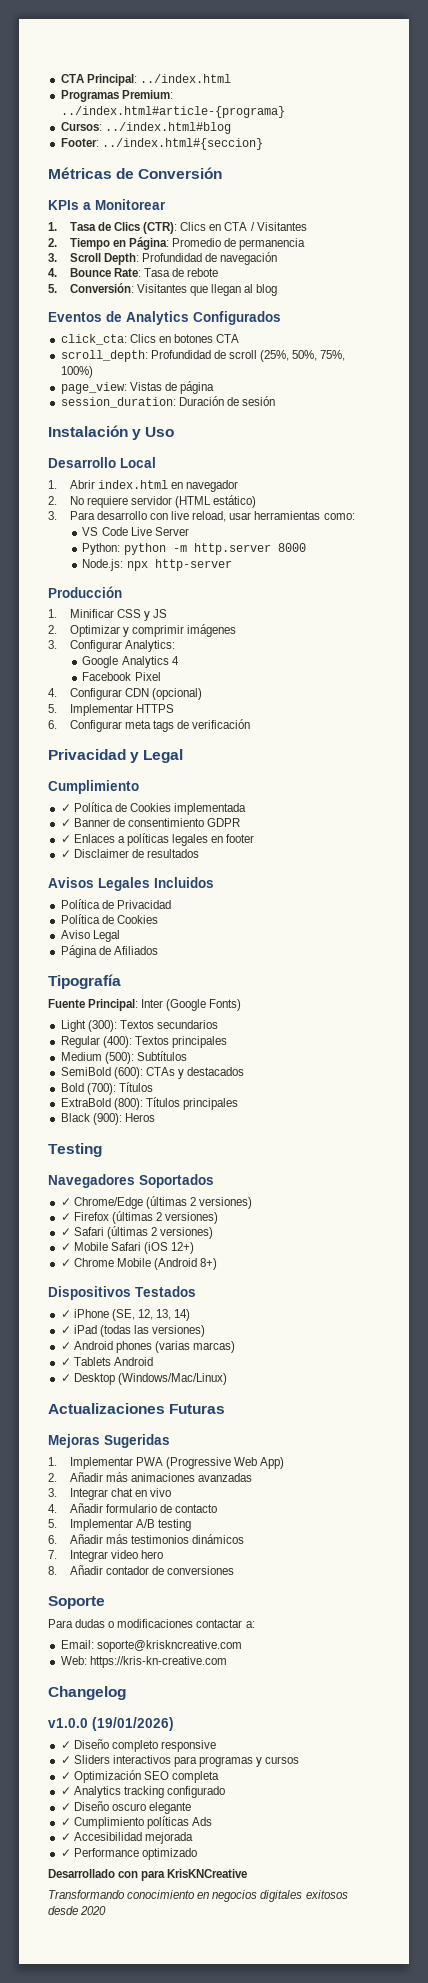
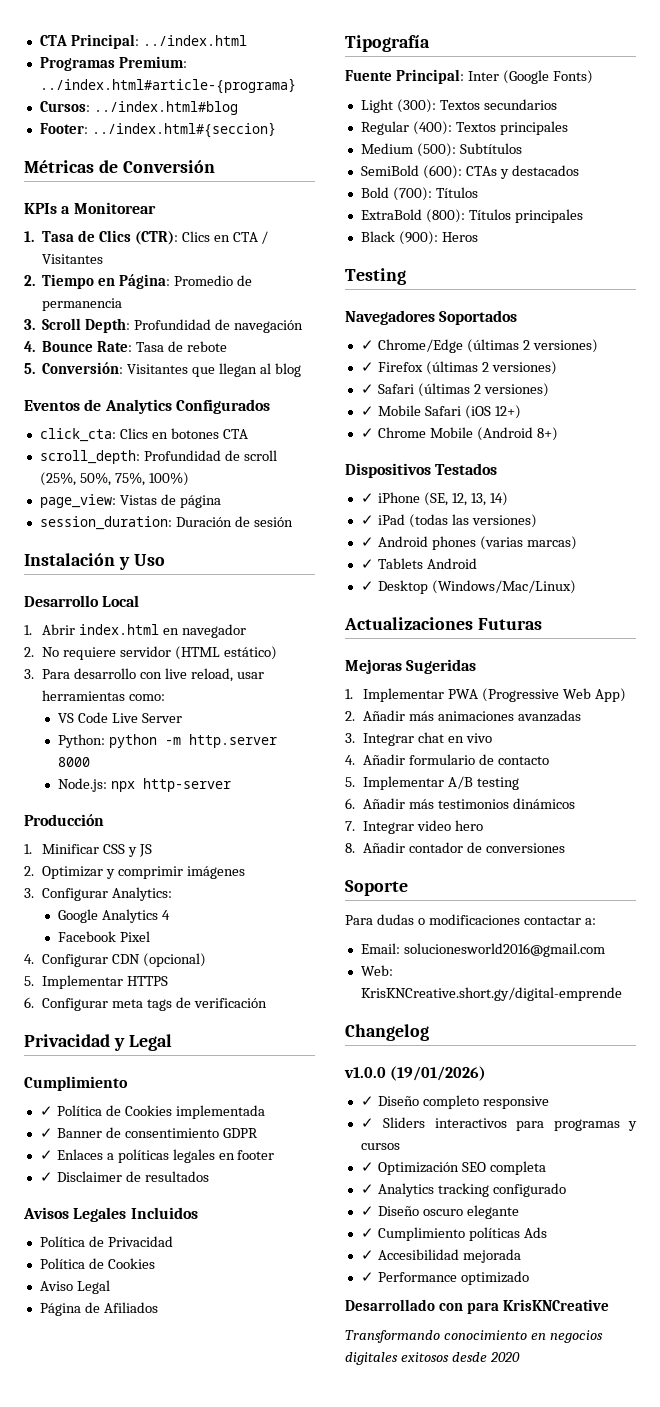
- Email: soporte@kriskncreative.com
+ Email: solucionesworld2016@gmail.com
- Web: https://kris-kn-creative.com
+ Web: KrisKNCreative.short.gy/digital-emprende

